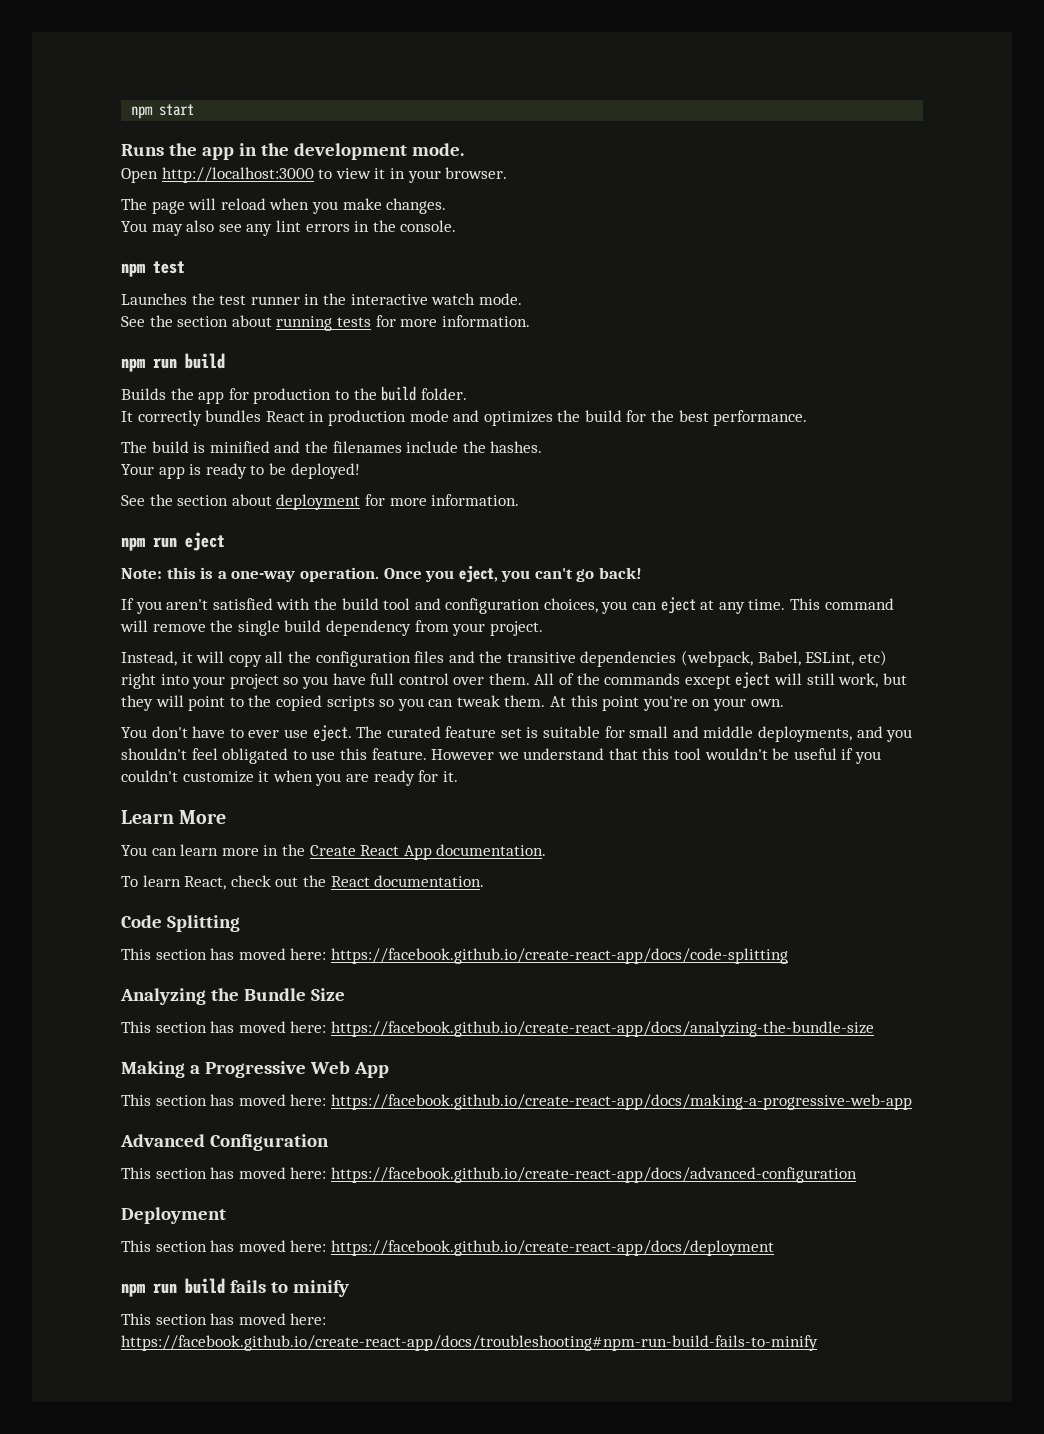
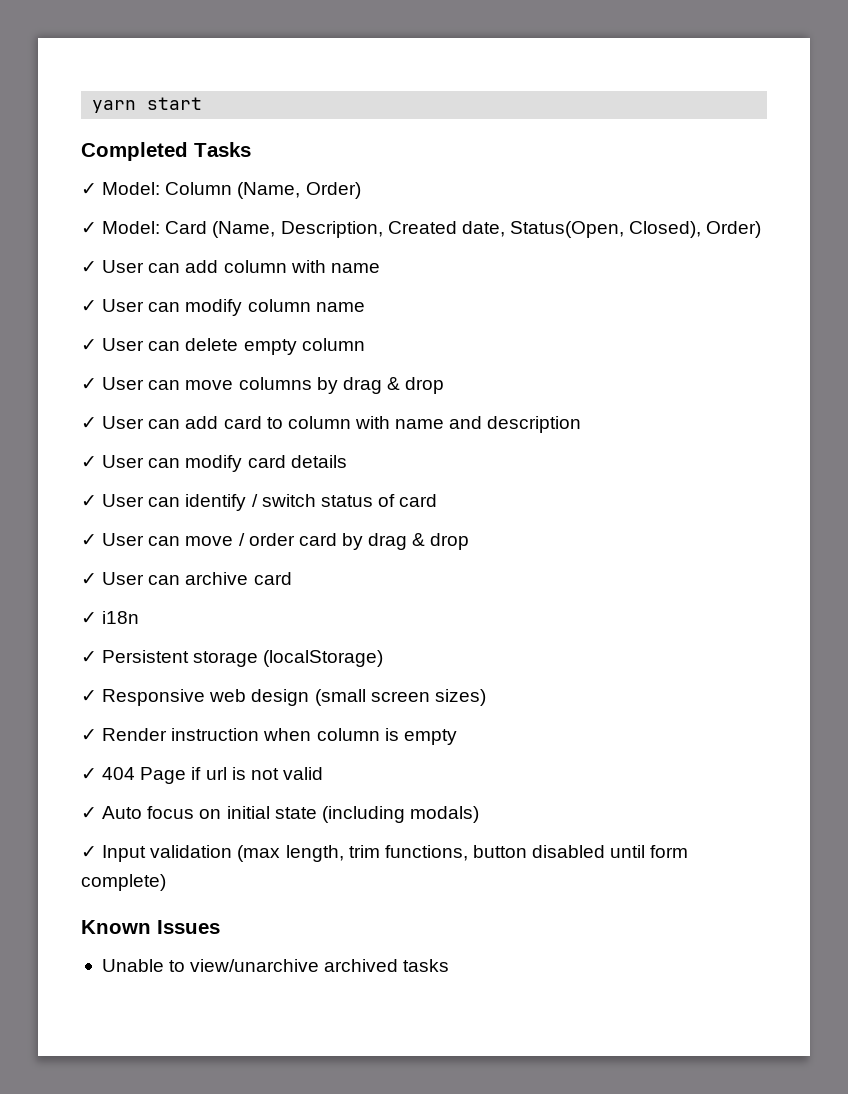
- npm start
+ yarn start
- Runs the app in the development mode.
- Open http://localhost:3000 to view it in your browser.
- The page will reload when you make changes.
- You may also see any lint errors in the console.
- npm test
- Launches the test runner in the interactive watch mode.
- See the section about running tests for more information.
- npm run build
- Builds the app for production to the build folder.
- It correctly bundles React in production mode and optimizes the build for the best performance.
- The build is minified and the filenames include the hashes.
- Your app is ready to be deployed!
- See the section about deployment for more information.
- npm run eject
- Note: this is a one-way operation. Once you eject, you can't go back!
- If you aren't satisfied with the build tool and configuration choices, you can eject at any time. This command will remove the single build dependency from your project.
- Instead, it will copy all the configuration files and the transitive dependencies (webpack, Babel, ESLint, etc) right into your project so you have full control over them. All of the commands except eject will still work, but they will point to the copied scripts so you can tweak them. At this point you're on your own.
- You don't have to ever use eject. The curated feature set is suitable for small and middle deployments, and you shouldn't feel obligated to use this feature. However we understand that this tool wouldn't be useful if you couldn't customize it when you are ready for it.
- Learn More
- You can learn more in the Create React App documentation.
- To learn React, check out the React documentation.
- Code Splitting
- This section has moved here: https://facebook.github.io/create-react-app/docs/code-splitting
- Analyzing the Bundle Size
- This section has moved here: https://facebook.github.io/create-react-app/docs/analyzing-the-bundle-size
- Making a Progressive Web App
- This section has moved here: https://facebook.github.io/create-react-app/docs/making-a-progressive-web-app
- Advanced Configuration
- This section has moved here: https://facebook.github.io/create-react-app/docs/advanced-configuration
- Deployment
- This section has moved here: https://facebook.github.io/create-react-app/docs/deployment
- npm run build fails to minify
- This section has moved here: https://facebook.github.io/create-react-app/docs/troubleshooting#npm-run-build-fails-to-minify
+ Completed Tasks
+ ✓ Model: Column (Name, Order)
+ ✓ Model: Card (Name, Description, Created date, Status(Open, Closed), Order)
+ ✓ User can add column with name
+ ✓ User can modify column name
+ ✓ User can delete empty column
+ ✓ User can move columns by drag & drop
+ ✓ User can add card to column with name and description
+ ✓ User can modify card details
+ ✓ User can identify / switch status of card
+ ✓ User can move / order card by drag & drop
+ ✓ User can archive card
+ ✓ i18n
+ ✓ Persistent storage (localStorage)
+ ✓ Responsive web design (small screen sizes)
+ ✓ Render instruction when column is empty
+ ✓ 404 Page if url is not valid
+ ✓ Auto focus on initial state (including modals)
+ ✓ Input validation (max length, trim functions, button disabled until form complete)
+ Known Issues
+ Unable to view/unarchive archived tasks

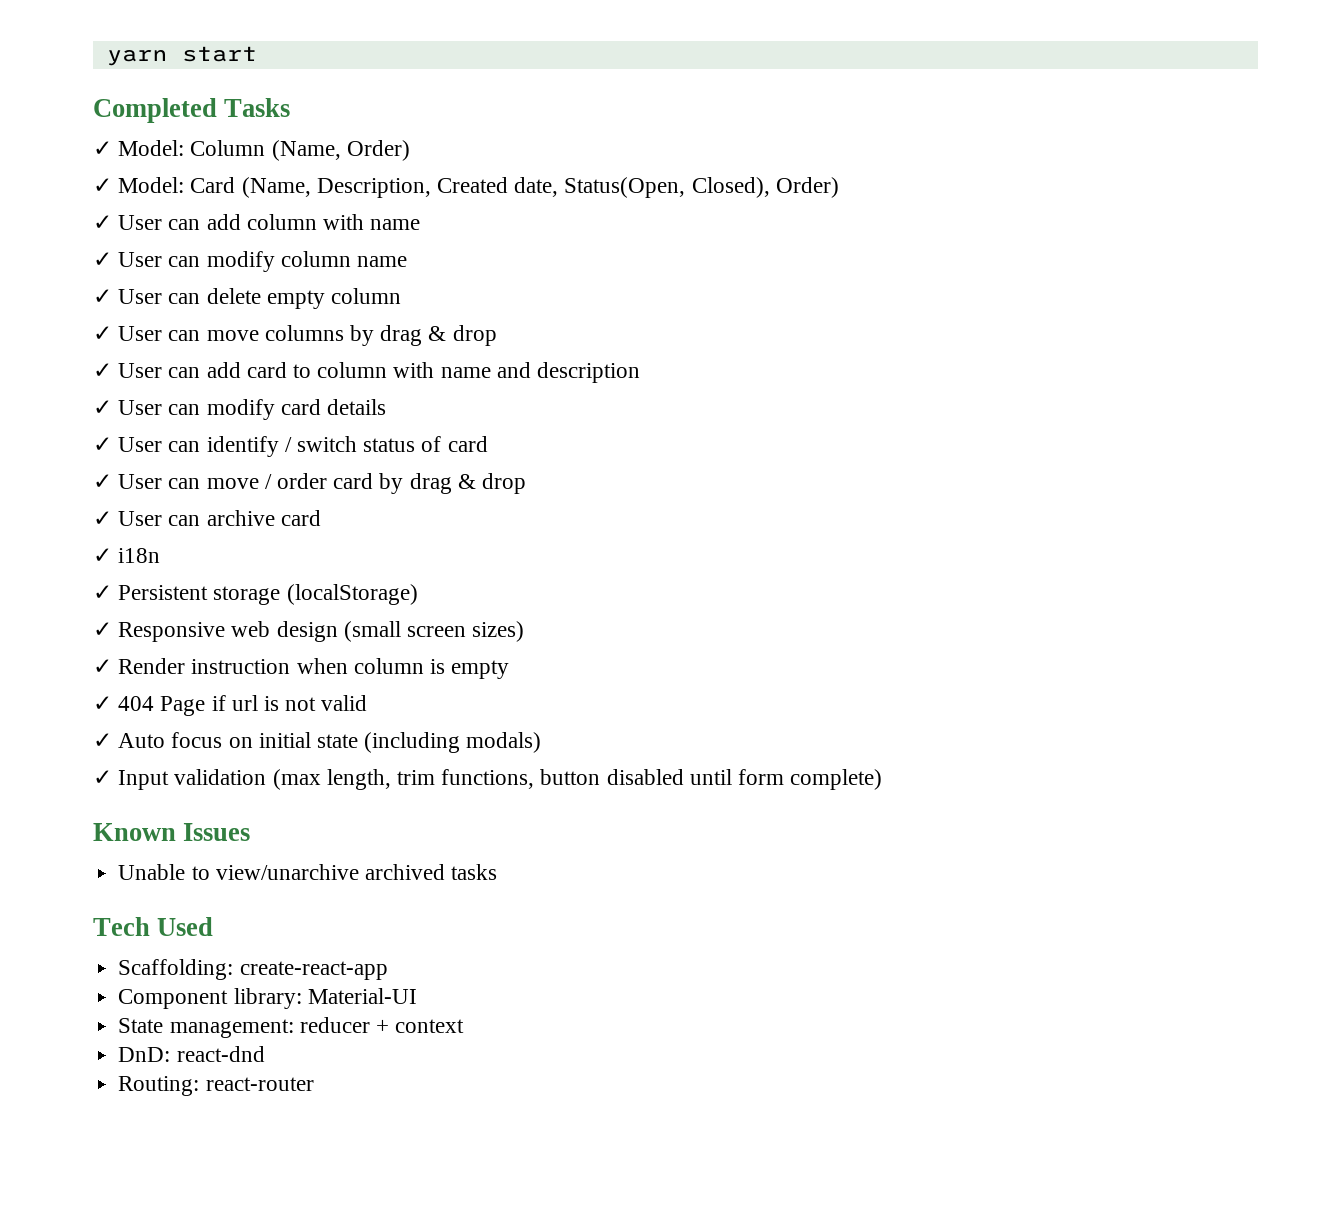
+ Tech Used
+ Scaffolding: create-react-app
+ Component library: Material-UI
+ State management: reducer + context
+ DnD: react-dnd
+ Routing: react-router

